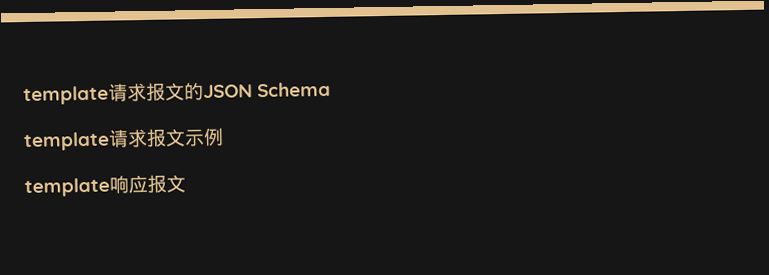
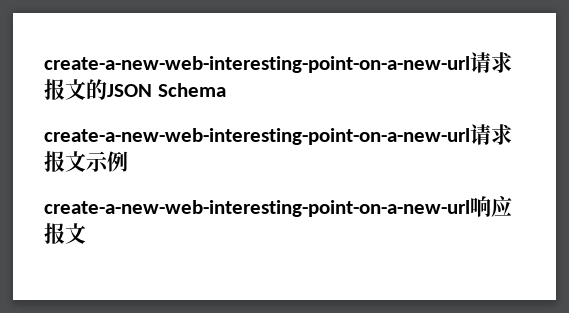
- template请求报文的JSON Schema
+ create-a-new-web-interesting-point-on-a-new-url请求报文的JSON Schema
- template请求报文示例
+ create-a-new-web-interesting-point-on-a-new-url请求报文示例
- template响应报文
+ create-a-new-web-interesting-point-on-a-new-url响应报文

